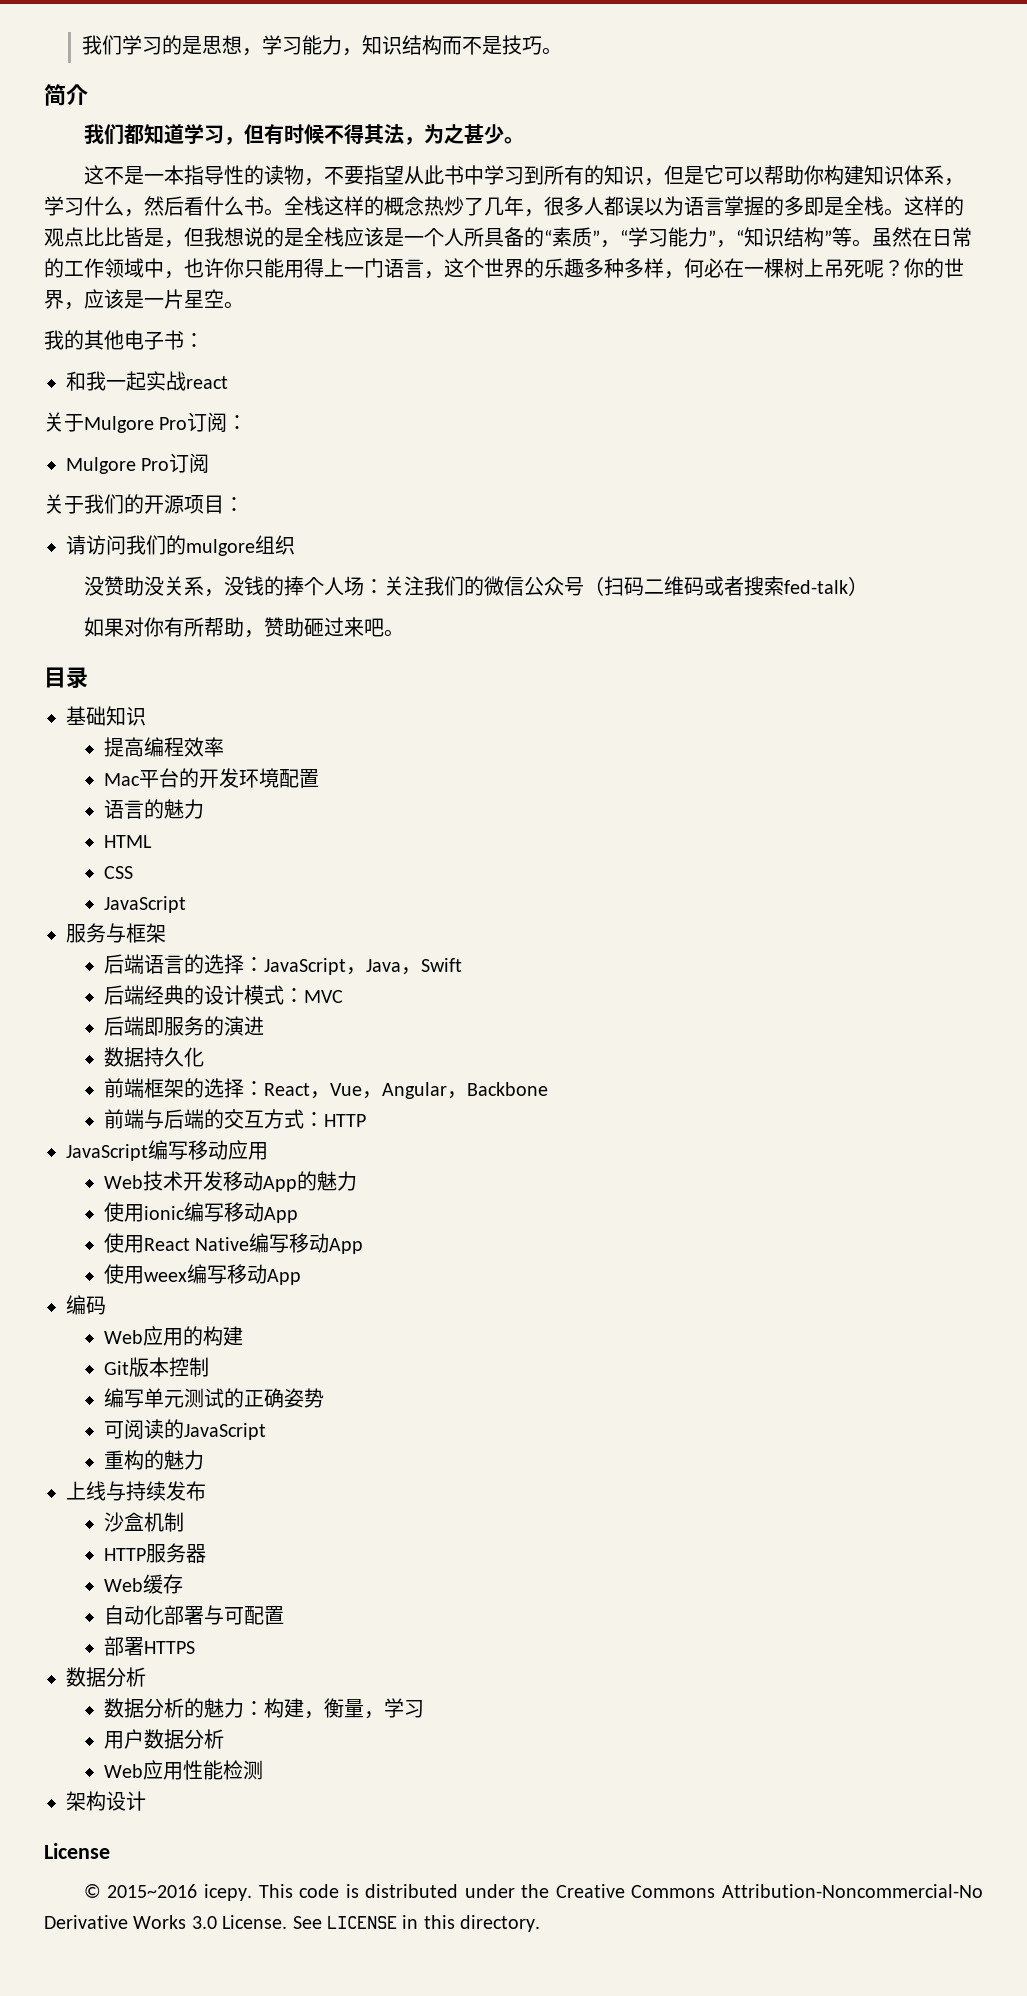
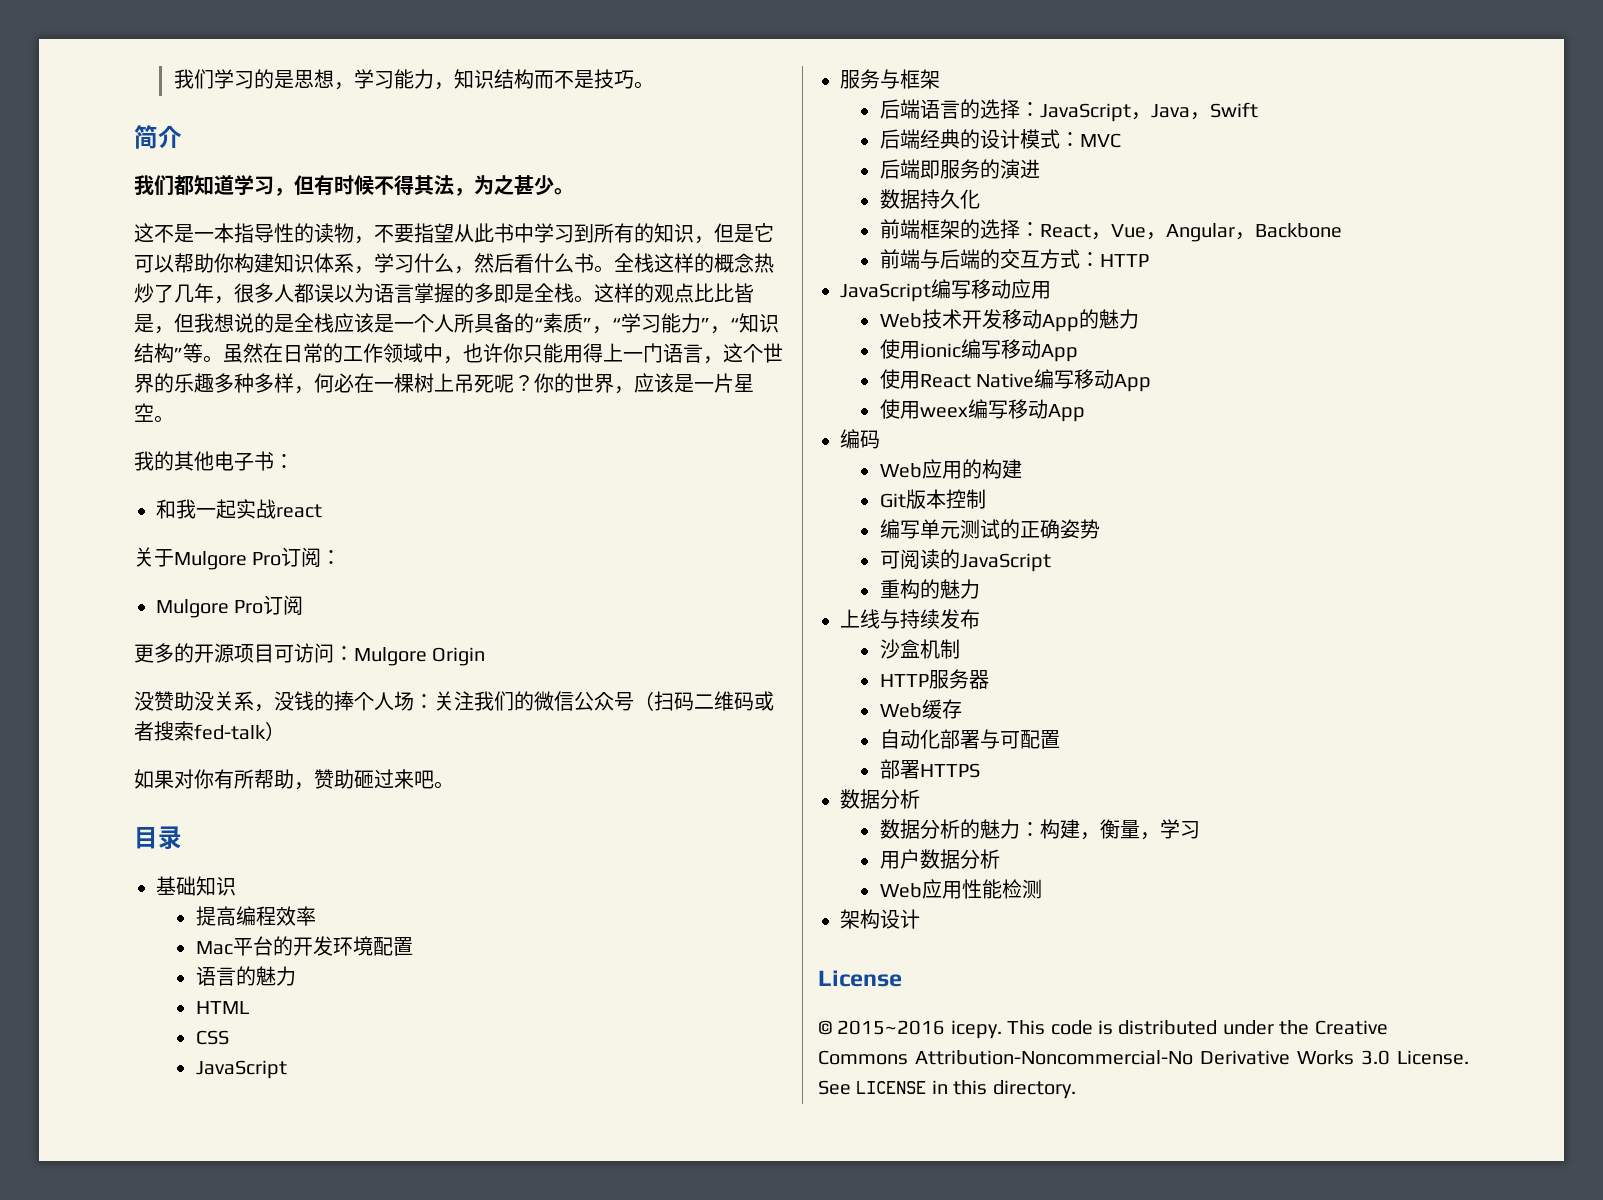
- 关于我们的开源项目：
- 请访问我们的mulgore组织
+ 更多的开源项目可访问：Mulgore Origin

